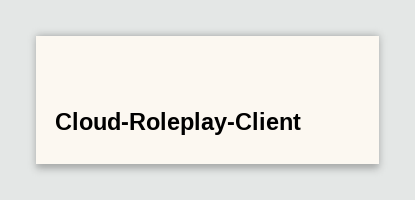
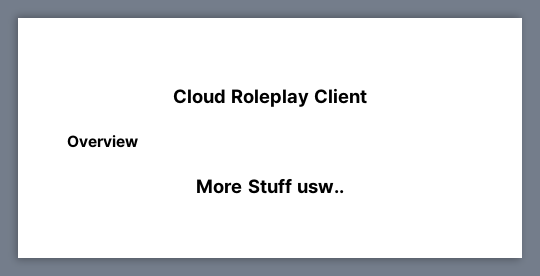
- Cloud-Roleplay-Client
+ Cloud Roleplay Client
+ Overview
+ More Stuff usw..

